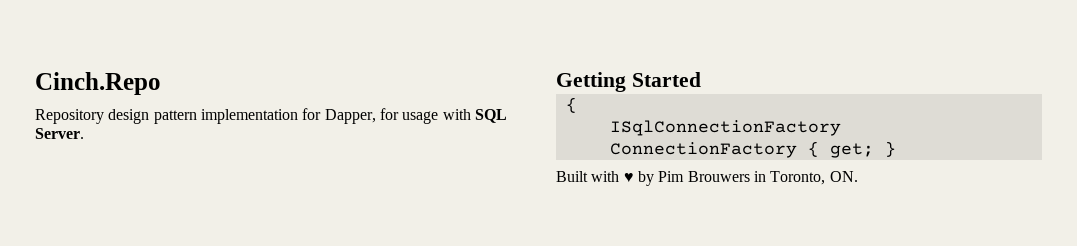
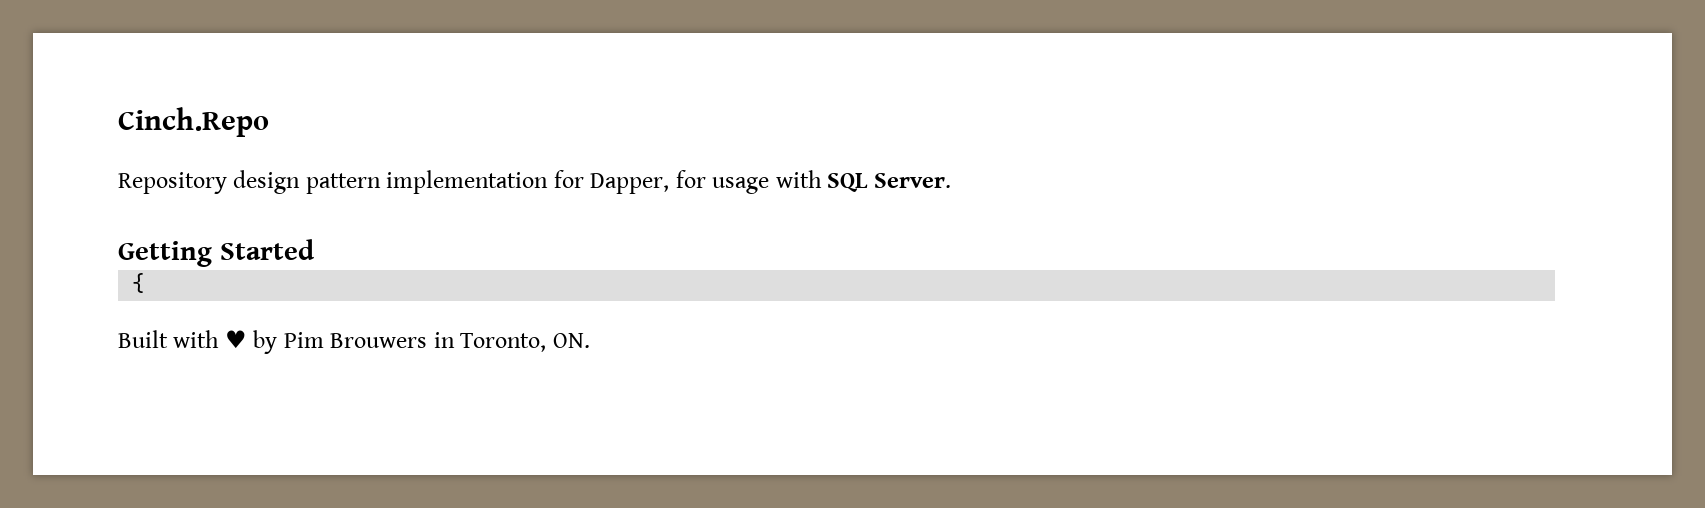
- ISqlConnectionFactory ConnectionFactory { get; }

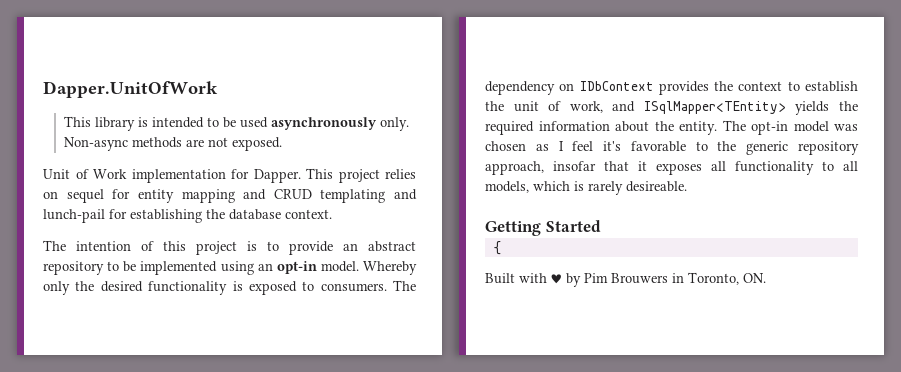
- Cinch.Repo
- Repository design pattern implementation for Dapper, for usage with SQL Server.
+ Dapper.UnitOfWork
+ This library is intended to be used asynchronously only. Non-async methods are not exposed.
+ Unit of Work implementation for Dapper. This project relies on sequel for entity mapping and CRUD templating and lunch-pail for establishing the database context.
+ The intention of this project is to provide an abstract repository to be implemented using an opt-in model. Whereby only the desired functionality is exposed to consumers. The dependency on IDbContext provides the context to establish the unit of work, and ISqlMapper<TEntity> yields the required information about the entity. The opt-in model was chosen as I feel it's favorable to the generic repository approach, insofar that it exposes all functionality to all models, which is rarely desireable.

